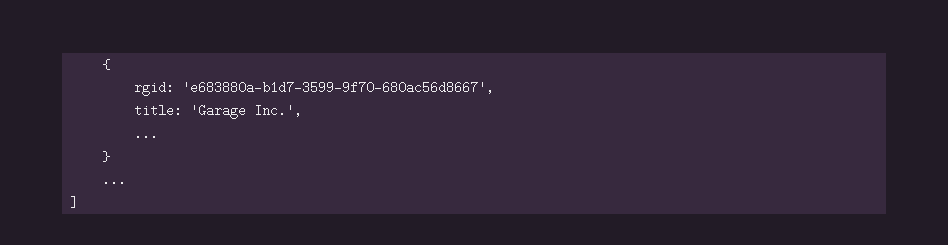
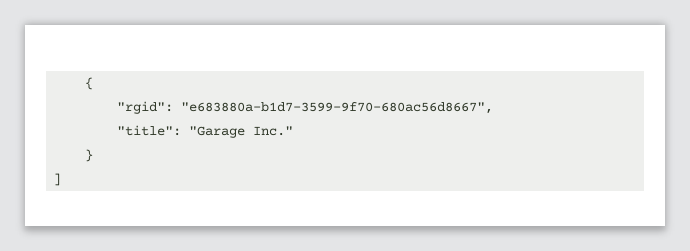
- rgid: 'e683880a-b1d7-3599-9f70-680ac56d8667',
- title: 'Garage Inc.',
- ...
+ "rgid": "e683880a-b1d7-3599-9f70-680ac56d8667",
+ "title": "Garage Inc."
  }
- ...

